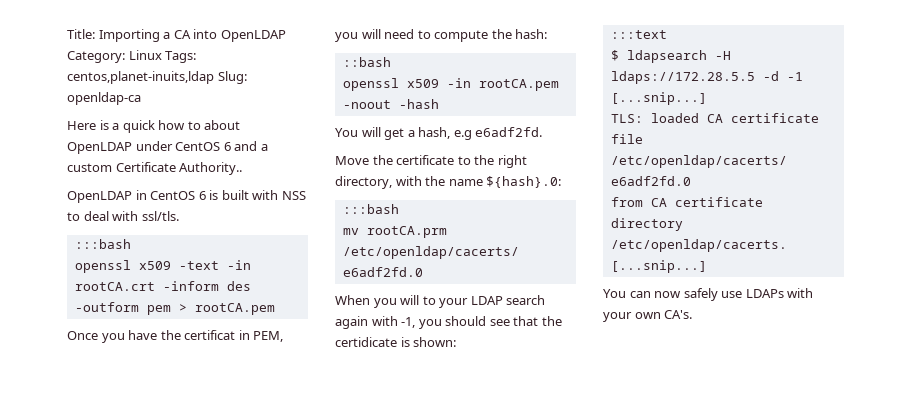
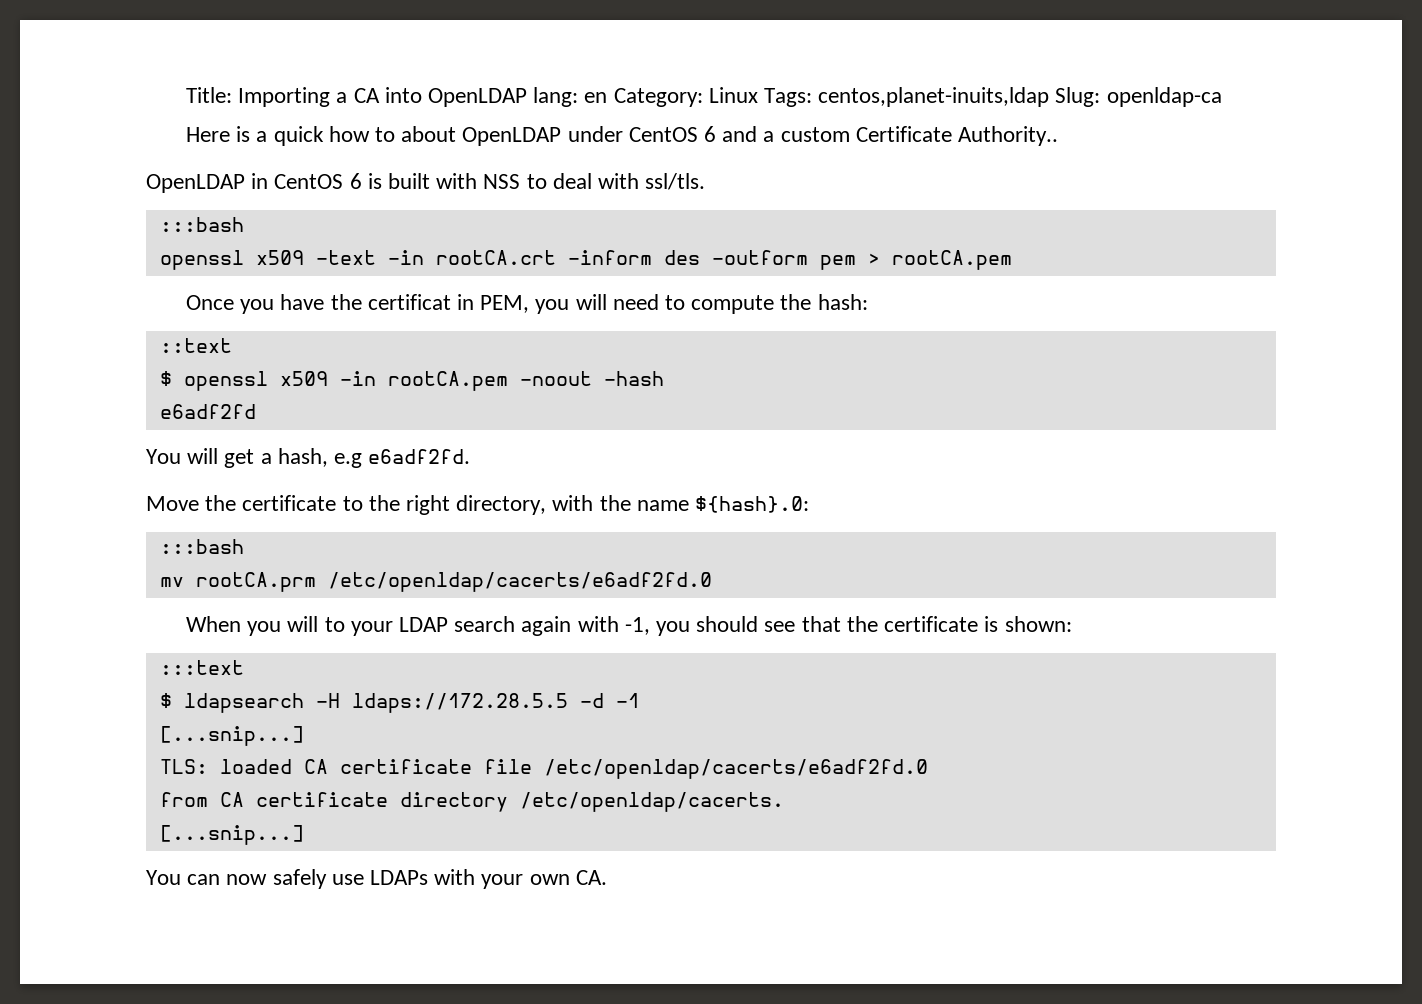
- Title: Importing a CA into OpenLDAP Category: Linux Tags: centos,planet-inuits,ldap Slug: openldap-ca
+ Title: Importing a CA into OpenLDAP lang: en Category: Linux Tags: centos,planet-inuits,ldap Slug: openldap-ca
- ::bash
- openssl x509 -in rootCA.pem -noout -hash
+ ::text
+ $ openssl x509 -in rootCA.pem -noout -hash
+ e6adf2fd
- When you will to your LDAP search again with -1, you should see that the certidicate is shown:
+ When you will to your LDAP search again with -1, you should see that the certificate is shown:
- You can now safely use LDAPs with your own CA's.
+ You can now safely use LDAPs with your own CA.

